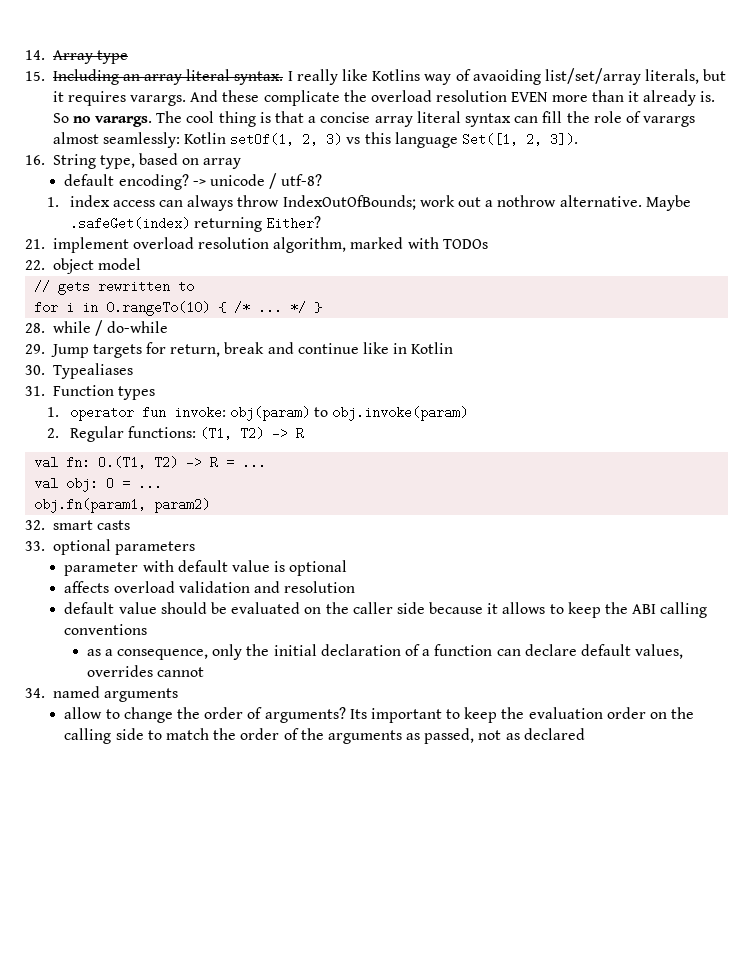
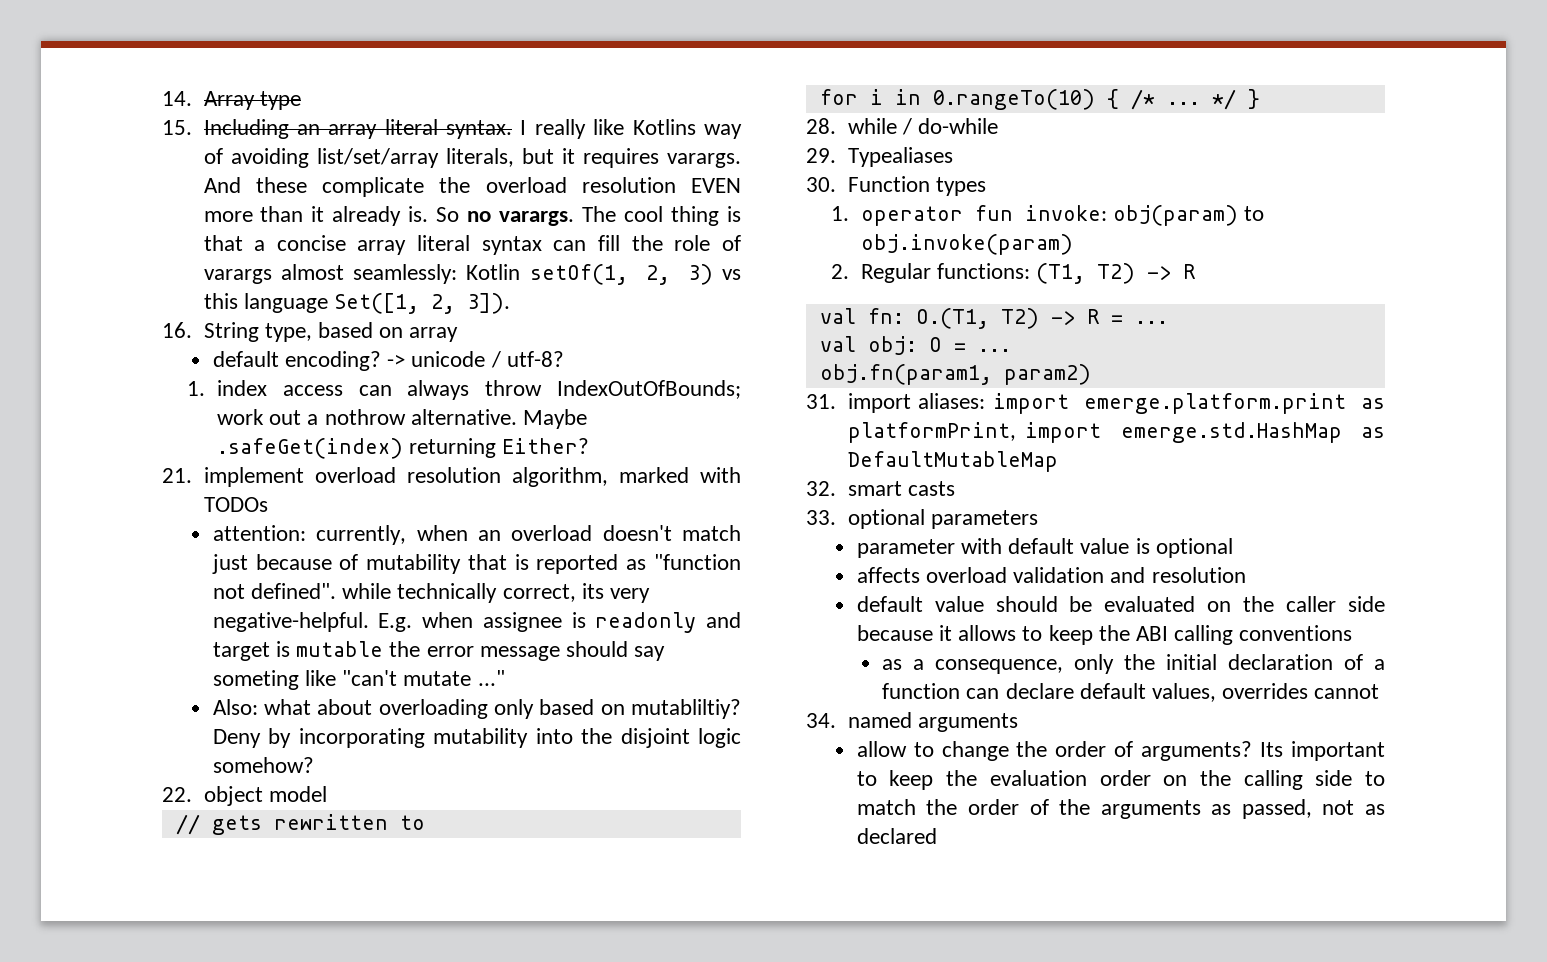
- I really like Kotlins way of avaoiding list/set/array literals, but it requires varargs.
+ I really like Kotlins way of avoiding list/set/array literals, but it requires varargs.
+ attention: currently, when an overload doesn't match just because of mutability that is reported as "function not defined". while technically correct, its very negative-helpful. E.g. when assignee is readonly and target is mutable the error message should say someting like "can't mutate ..."
+ Also: what about overloading only based on mutabliltiy? Deny by incorporating mutability into the disjoint logic somehow?
- 29. Jump targets for return, break and continue like in Kotlin
- 30. Typealiases
+ 29. Typealiases
- 31. Function types
+ 30. Function types
+ 31. import aliases: import emerge.platform.print as platformPrint, import emerge.std.HashMap as DefaultMutableMap

